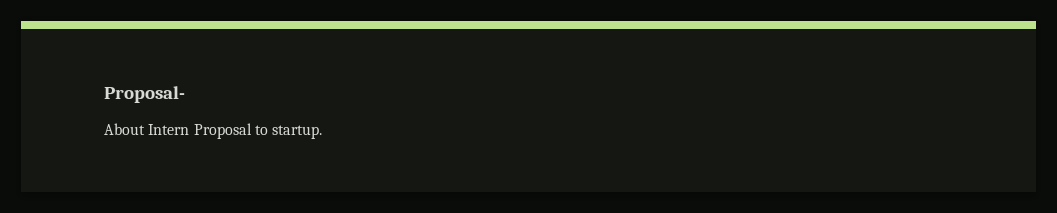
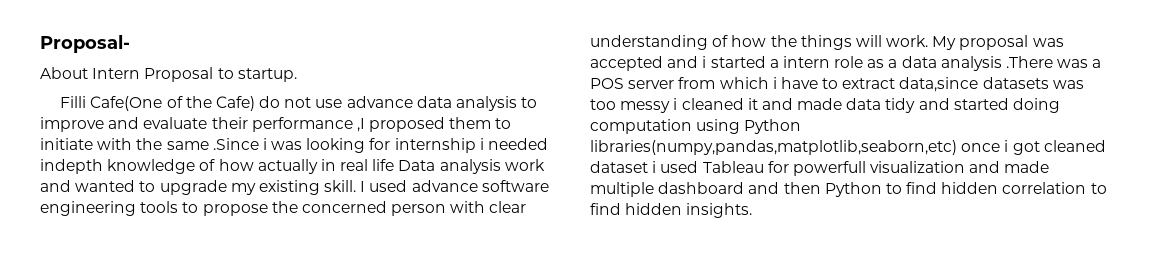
+ Filli Cafe(One of the Cafe) do not use advance data analysis to improve and evaluate their performance ,I proposed them to initiate with the same .Since i was looking for internship i needed indepth knowledge of how actually in real life Data analysis work and wanted to upgrade my existing skill. I used advance software engineering tools to propose the concerned person with clear understanding of how the things will work. My proposal was accepted and i started a intern role as a data analysis .There was a POS server from which i have to extract data,since datasets was too messy i cleaned it and made data tidy and started doing computation using Python libraries(numpy,pandas,matplotlib,seaborn,etc) once i got cleaned dataset i used Tableau for powerfull visualization and made multiple dashboard and then Python to find hidden correlation to find hidden insights.

